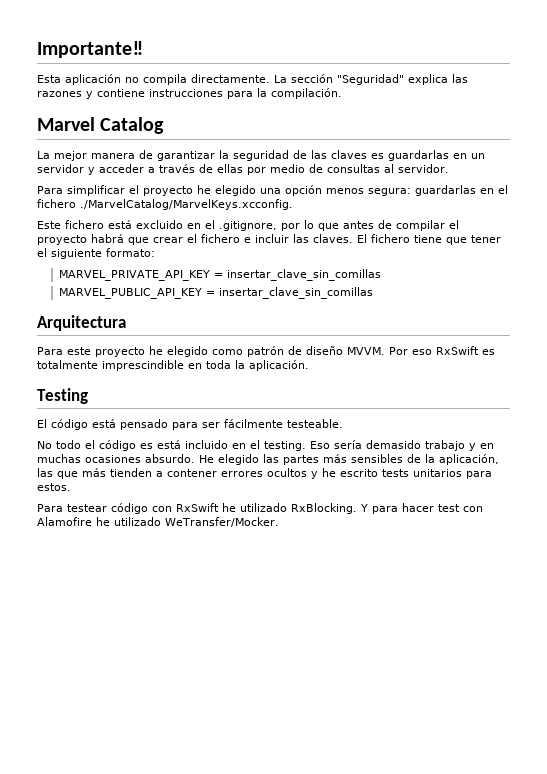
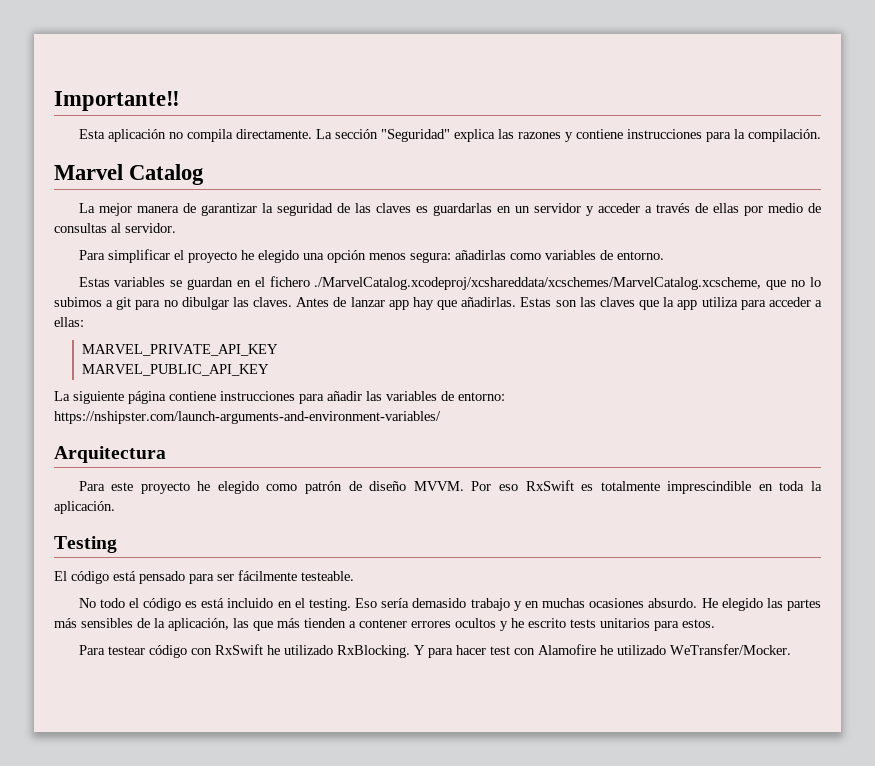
- Para simplificar el proyecto he elegido una opción menos segura: guardarlas en el fichero ./MarvelCatalog/MarvelKeys.xcconfig.
- Este fichero está excluido en el .gitignore, por lo que antes de compilar el proyecto habrá que crear el fichero e incluir las claves. El fichero tiene que tener el siguiente formato:
+ Para simplificar el proyecto he elegido una opción menos segura: añadirlas como variables de entorno.
+ Estas variables se guardan en el fichero ./MarvelCatalog.xcodeproj/xcshareddata/xcschemes/MarvelCatalog.xcscheme, que no lo subimos a git para no dibulgar las claves. Antes de lanzar app hay que añadirlas. Estas son las claves que la app utiliza para acceder a ellas:
- MARVEL_PRIVATE_API_KEY = insertar_clave_sin_comillas
+ MARVEL_PRIVATE_API_KEY
- MARVEL_PUBLIC_API_KEY = insertar_clave_sin_comillas
+ MARVEL_PUBLIC_API_KEY
+ La siguiente página contiene instrucciones para añadir las variables de entorno: https://nshipster.com/launch-arguments-and-environment-variables/

